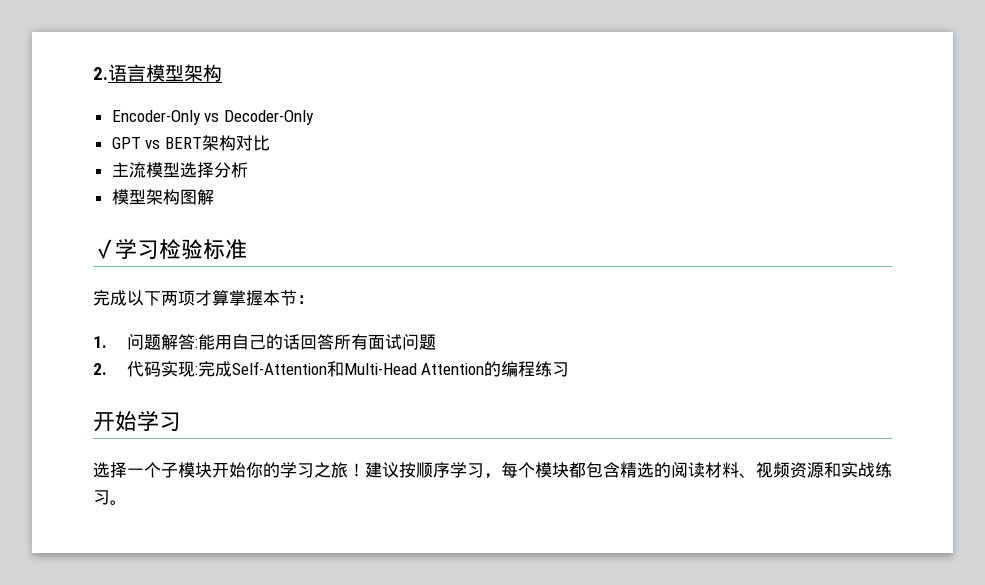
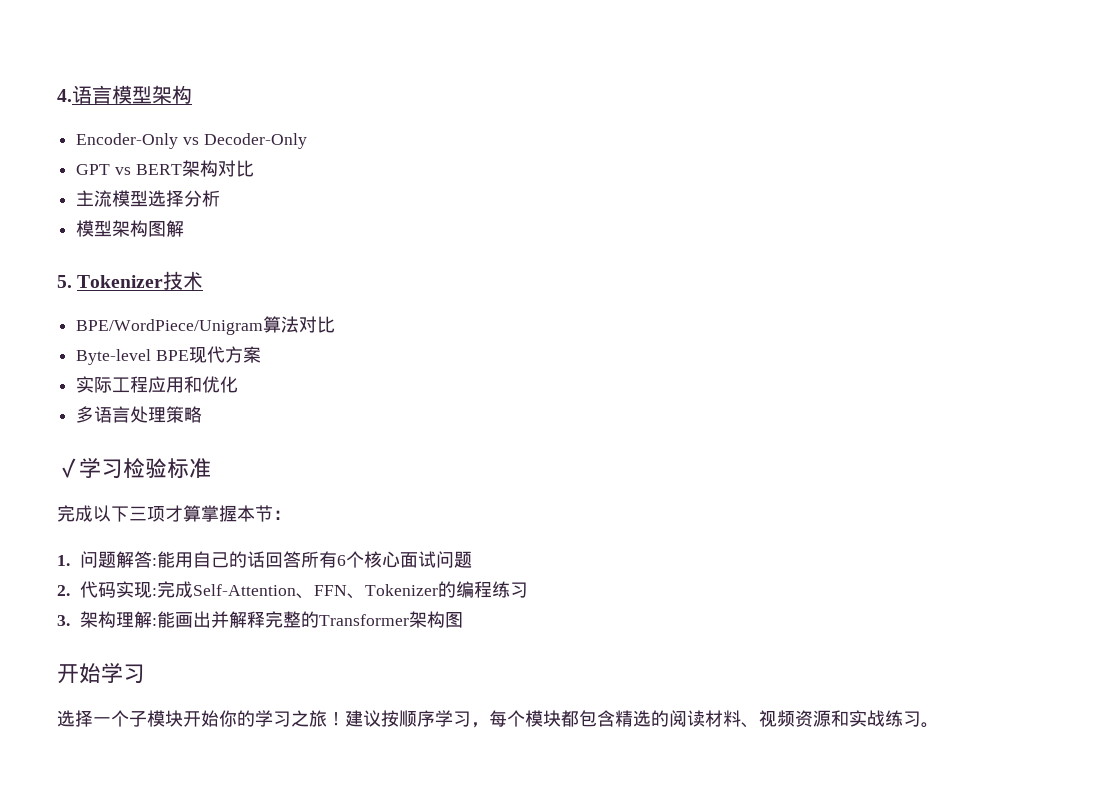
- 2.语言模型架构
+ 4.语言模型架构
+ 5. Tokenizer技术
+ BPE/WordPiece/Unigram算法对比
+ Byte-level BPE现代方案
+ 实际工程应用和优化
+ 多语言处理策略
- 完成以下两项才算掌握本节：
+ 完成以下三项才算掌握本节：
- 1.问题解答:能用自己的话回答所有面试问题
+ 1.问题解答:能用自己的话回答所有6个核心面试问题
- 2.代码实现:完成Self-Attention和Multi-Head Attention的编程练习
+ 2.代码实现:完成Self-Attention、FFN、Tokenizer的编程练习
+ 3.架构理解:能画出并解释完整的Transformer架构图

